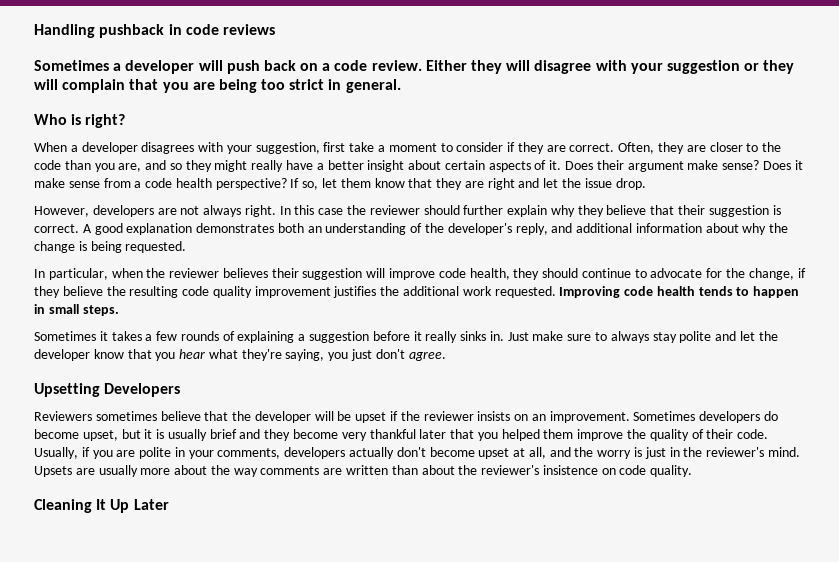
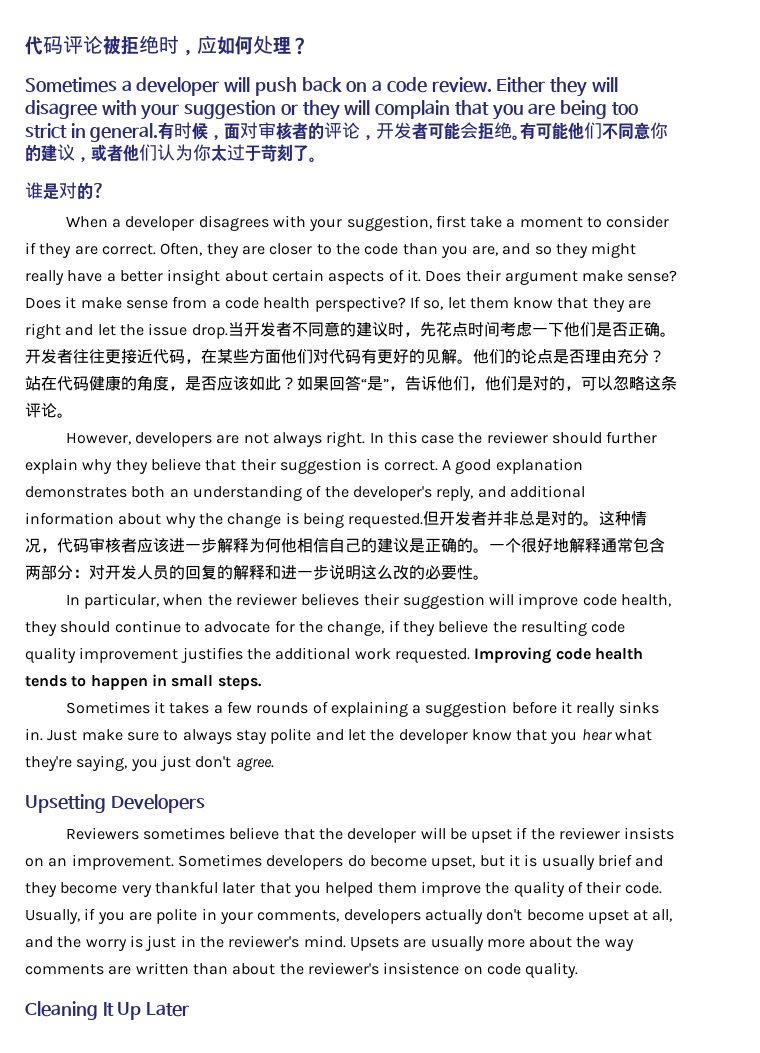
- Handling pushback in code reviews
+ 代码评论被拒绝时，应如何处理？
- Either they will disagree with your suggestion or they will complain that you are being too strict in general.
- Who is right?
+ Either they will disagree with your suggestion or they will complain that you are being too strict in general.有时候，面对审核者的评论，开发者可能会拒绝。有可能他们不同意你的建议，或者他们认为你太过于苛刻了。
+ 谁是对的?
+ 当开发者不同意的建议时，先花点时间考虑一下他们是否正确。开发者往往更接近代码，在某些方面他们对代码有更好的见解。他们的论点是否理由充分？站在代码健康的角度，是否应该如此？如果回答“是”，告诉他们，他们是对的，可以忽略这条评论。
+ 但开发者并非总是对的。这种情况，代码审核者应该进一步解释为何他相信自己的建议是正确的。一个很好地解释通常包含两部分：对开发人员的回复的解释和进一步说明这么改的必要性。

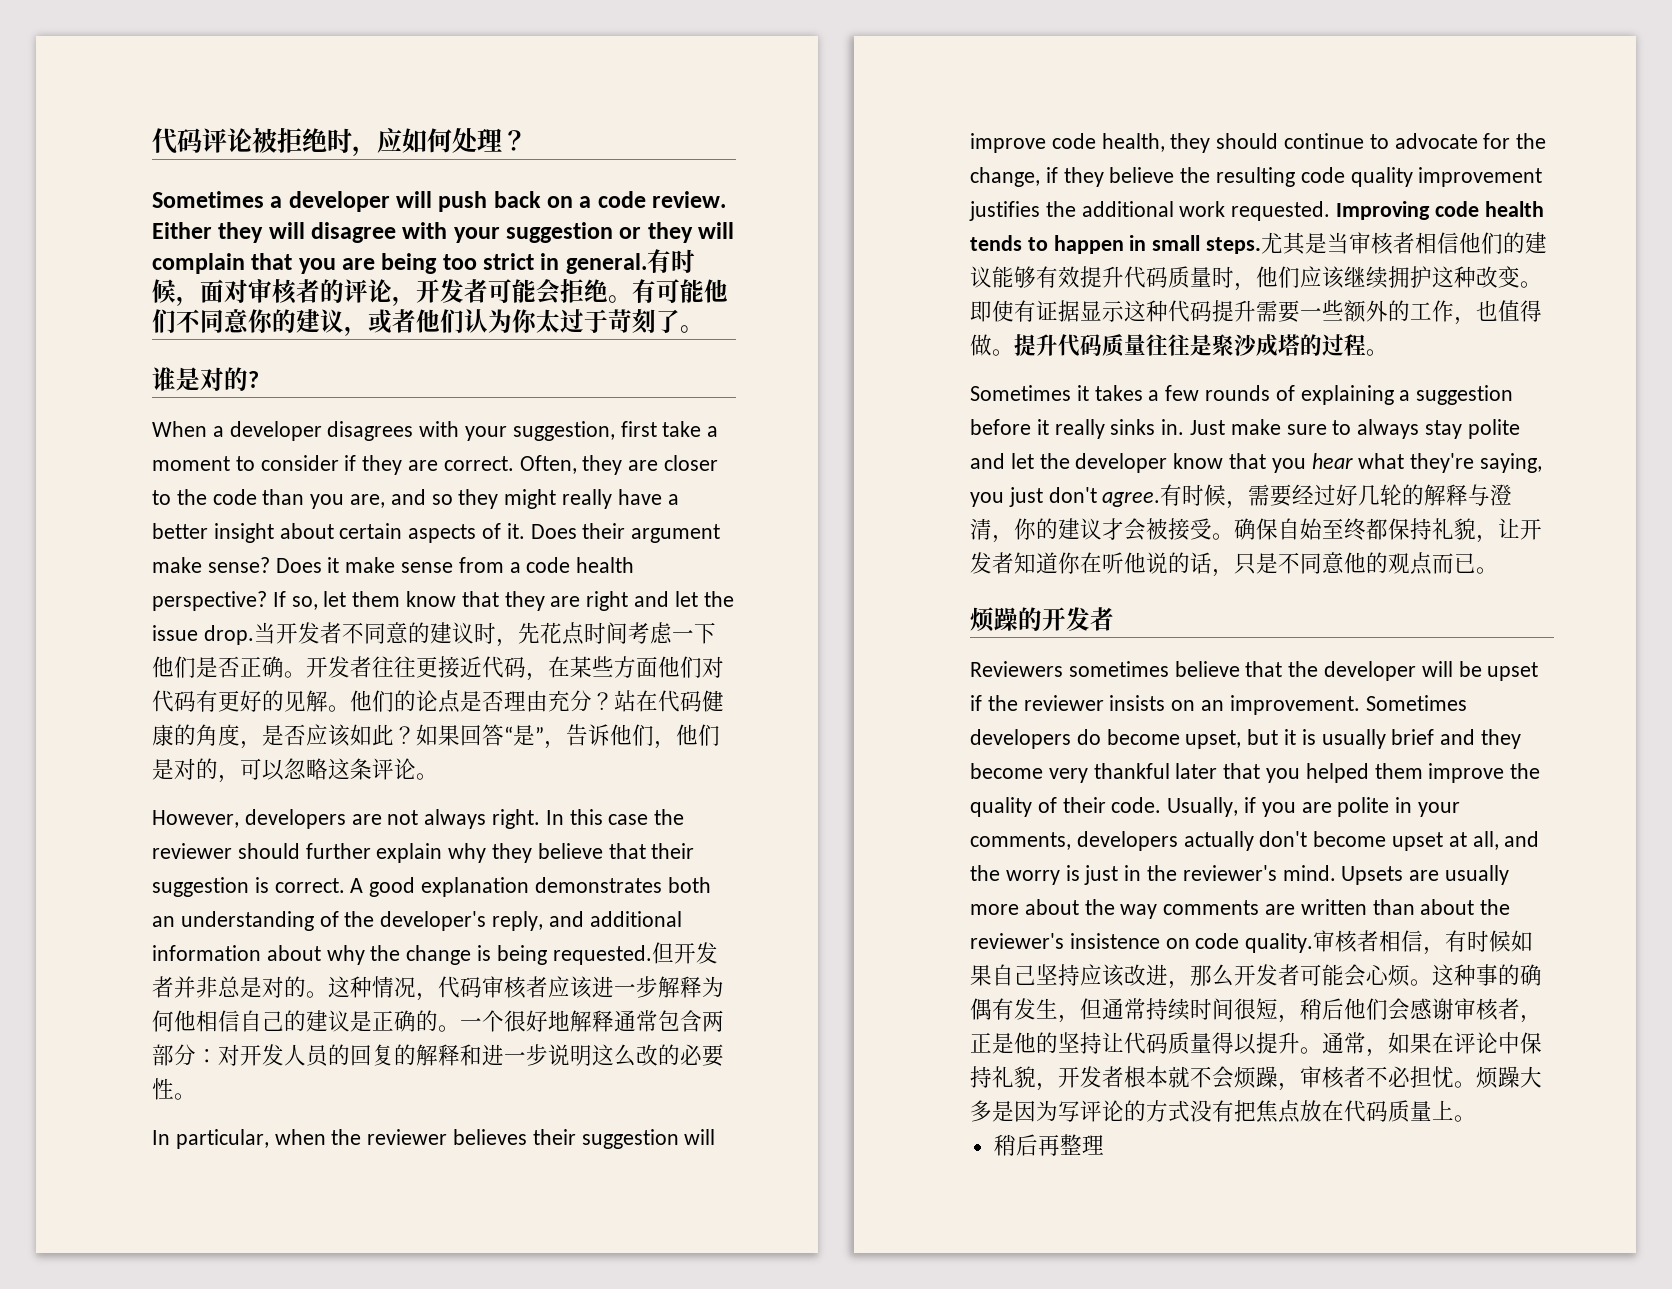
+ 尤其是当审核者相信他们的建议能够有效提升代码质量时，他们应该继续拥护这种改变。即使有证据显示这种代码提升需要一些额外的工作，也值得做。提升代码质量往往是聚沙成塔的过程。
- Just make sure to always stay polite and let the developer know that you hear what they're saying, you just don't agree.
- Upsetting Developers
+ Just make sure to always stay polite and let the developer know that you hear what they're saying, you just don't agree.有时候，需要经过好几轮的解释与澄清，你的建议才会被接受。确保自始至终都保持礼貌，让开发者知道你在听他说的话，只是不同意他的观点而已。
+ 烦躁的开发者
- Upsets are usually more about the way comments are written than about the reviewer's insistence on code quality.
- Cleaning It Up Later
+ Upsets are usually more about the way comments are written than about the reviewer's insistence on code quality.审核者相信，有时候如果自己坚持应该改进，那么开发者可能会心烦。这种事的确偶有发生，但通常持续时间很短，稍后他们会感谢审核者，正是他的坚持让代码质量得以提升。通常，如果在评论中保持礼貌，开发者根本就不会烦躁，审核者不必担忧。烦躁大多是因为写评论的方式没有把焦点放在代码质量上。
+ 稍后再整理

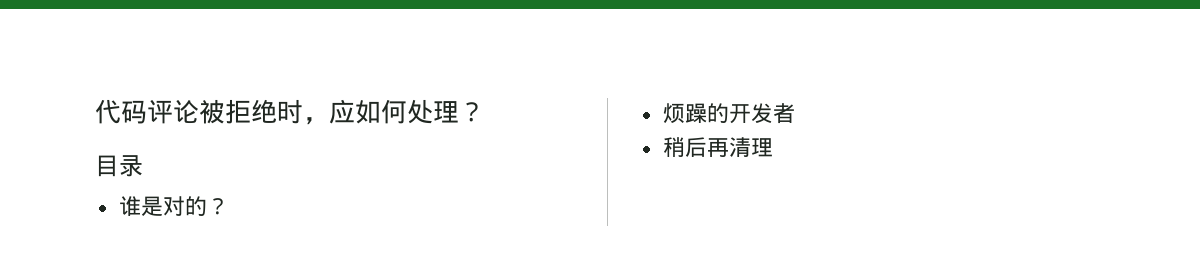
- Sometimes a developer will push back on a code review. Either they will disagree with your suggestion or they will complain that you are being too strict in general.有时候，面对审核者的评论，开发者可能会拒绝。有可能他们不同意你的建议，或者他们认为你太过于苛刻了。
- 谁是对的?
- When a developer disagrees with your suggestion, first take a moment to consider if they are correct. Often, they are closer to the code than you are, and so they might really have a better insight about certain aspects of it. Does their argument make sense? Does it make sense from a code health perspective? If so, let them know that they are right and let the issue drop.当开发者不同意的建议时，先花点时间考虑一下他们是否正确。开发者往往更接近代码，在某些方面他们对代码有更好的见解。他们的论点是否理由充分？站在代码健康的角度，是否应该如此？如果回答“是”，告诉他们，他们是对的，可以忽略这条评论。
- However, developers are not always right. In this case the reviewer should further explain why they believe that their suggestion is correct. A good explanation demonstrates both an understanding of the developer's reply, and additional information about why the change is being requested.但开发者并非总是对的。这种情况，代码审核者应该进一步解释为何他相信自己的建议是正确的。一个很好地解释通常包含两部分：对开发人员的回复的解释和进一步说明这么改的必要性。
- In particular, when the reviewer believes their suggestion will improve code health, they should continue to advocate for the change, if they believe the resulting code quality improvement justifies the additional work requested. Improving code health tends to happen in small steps.尤其是当审核者相信他们的建议能够有效提升代码质量时，他们应该继续拥护这种改变。即使有证据显示这种代码提升需要一些额外的工作，也值得做。提升代码质量往往是聚沙成塔的过程。
- Sometimes it takes a few rounds of explaining a suggestion before it really sinks in. Just make sure to always stay polite and let the developer know that you hear what they're saying, you just don't agree.有时候，需要经过好几轮的解释与澄清，你的建议才会被接受。确保自始至终都保持礼貌，让开发者知道你在听他说的话，只是不同意他的观点而已。
+ 目录
+ 谁是对的？
  烦躁的开发者
- Reviewers sometimes believe that the developer will be upset if the reviewer insists on an improvement. Sometimes developers do become upset, but it is usually brief and they become very thankful later that you helped them improve the quality of their code. Usually, if you are polite in your comments, developers actually don't become upset at all, and the worry is just in the reviewer's mind. Upsets are usually more about the way comments are written than about the reviewer's insistence on code quality.审核者相信，有时候如果自己坚持应该改进，那么开发者可能会心烦。这种事的确偶有发生，但通常持续时间很短，稍后他们会感谢审核者，正是他的坚持让代码质量得以提升。通常，如果在评论中保持礼貌，开发者根本就不会烦躁，审核者不必担忧。烦躁大多是因为写评论的方式没有把焦点放在代码质量上。
- 稍后再整理
+ 稍后再清理

